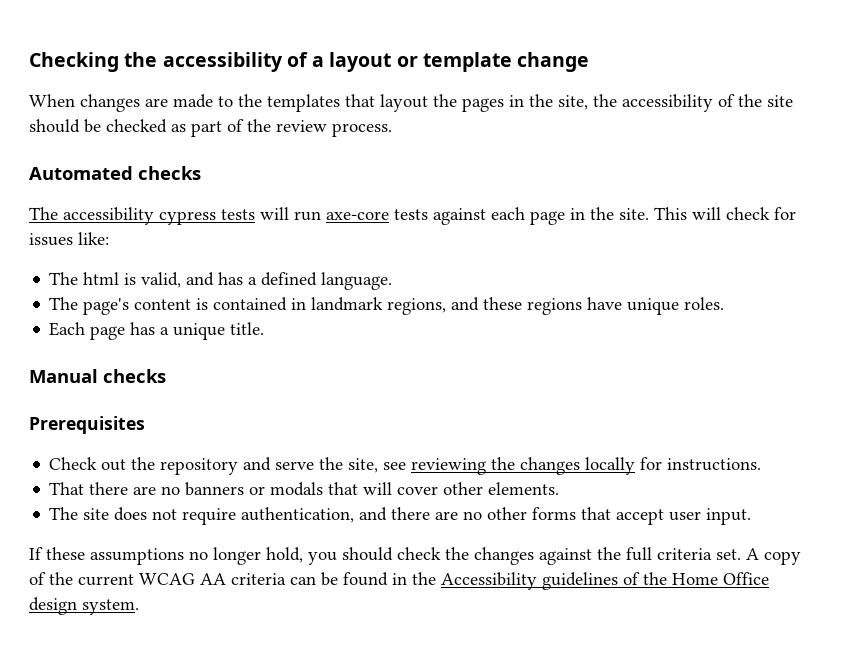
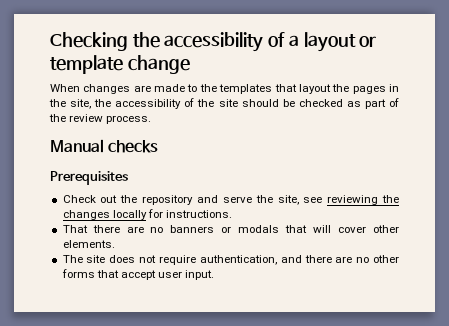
- Automated checks
- The accessibility cypress tests will run axe-core tests against each page in the site. This will check for issues like:
- The html is valid, and has a defined language.
- The page's content is contained in landmark regions, and these regions have unique roles.
- Each page has a unique title.
- If these assumptions no longer hold, you should check the changes against the full criteria set. A copy of the current WCAG AA criteria can be found in the Accessibility guidelines of the Home Office design system.

